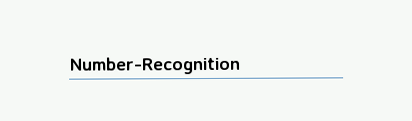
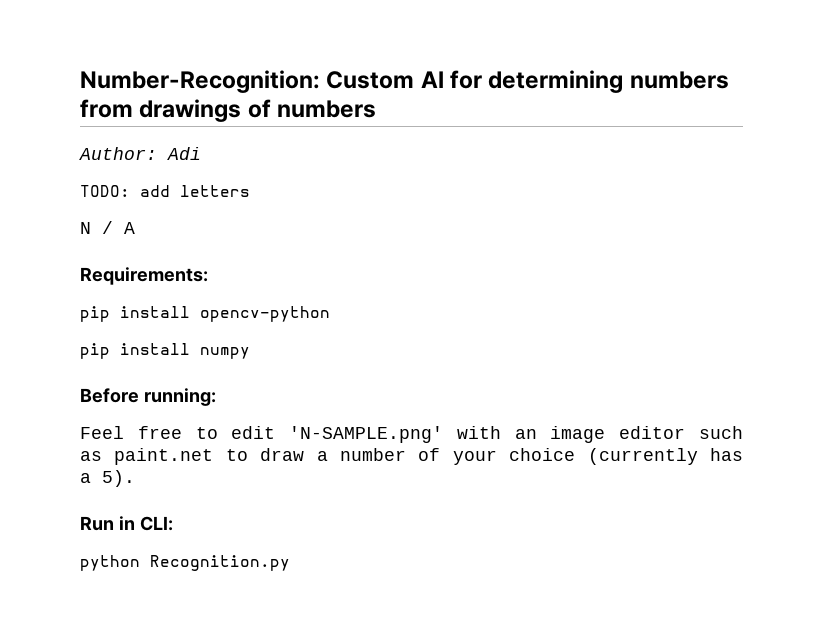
- Number-Recognition
+ Number-Recognition: Custom AI for determining numbers from drawings of numbers
+ Author: Adi
+ TODO: add letters
+ N / A
+ Requirements:
+ pip install opencv-python
+ pip install numpy
+ Before running:
+ Feel free to edit 'N-SAMPLE.png' with an image editor such as paint.net to draw a number of your choice (currently has a 5).
+ Run in CLI:
+ python Recognition.py

